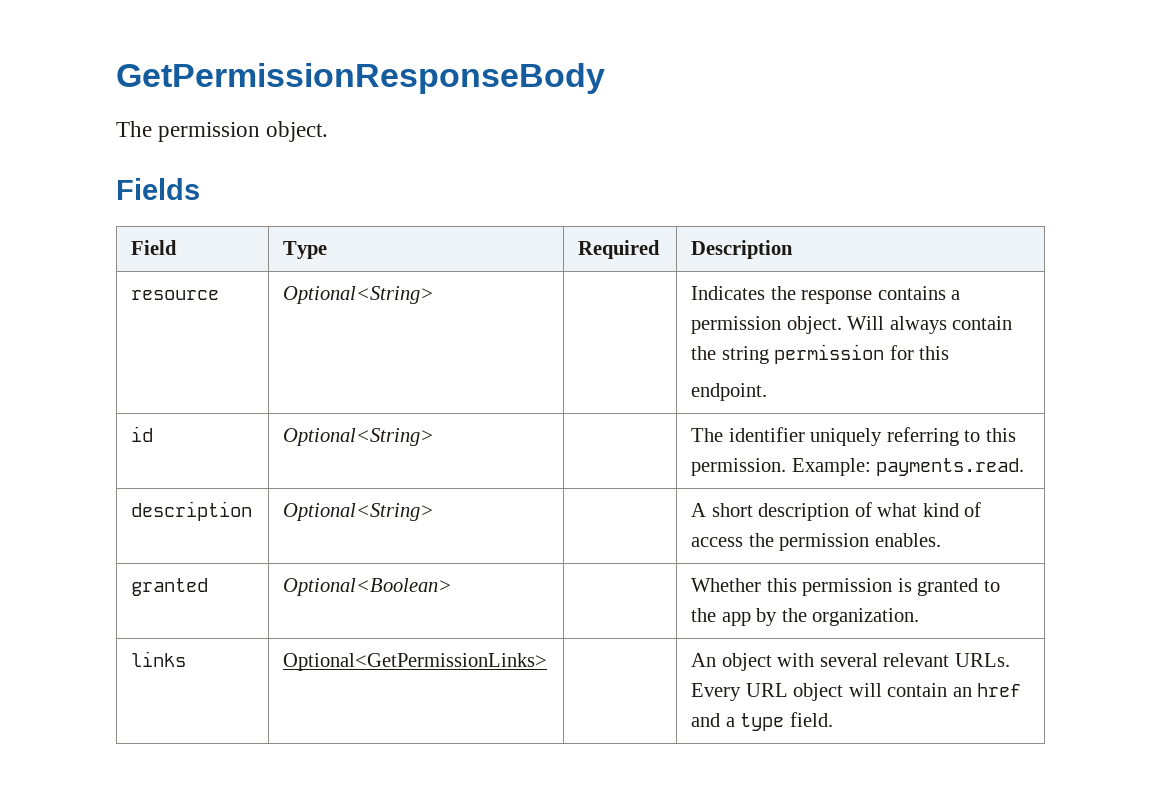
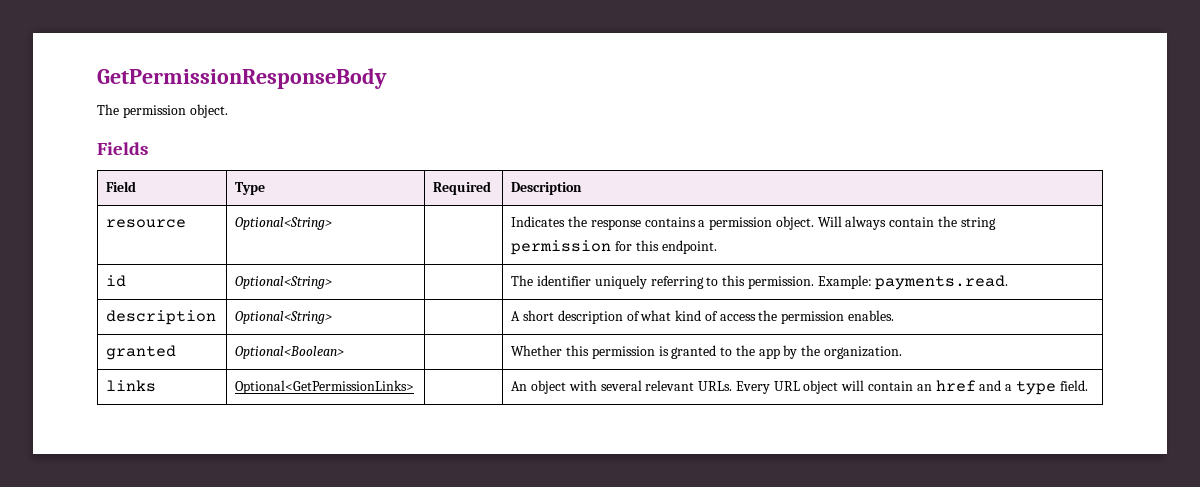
- resource | Optional<String> | | Indicates the response contains a permission object. Will always contain the string permission for this
- endpoint.
+ resource | Optional<String> | | Indicates the response contains a permission object. Will always contain the string permission for this endpoint.

